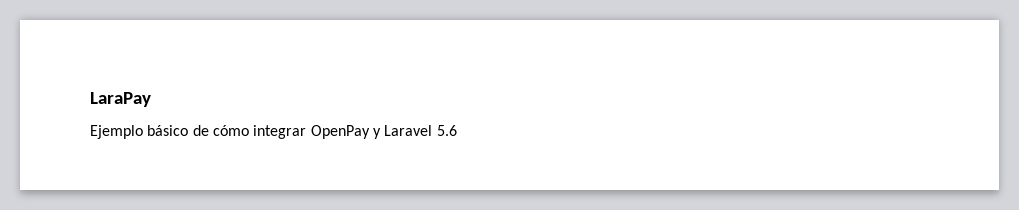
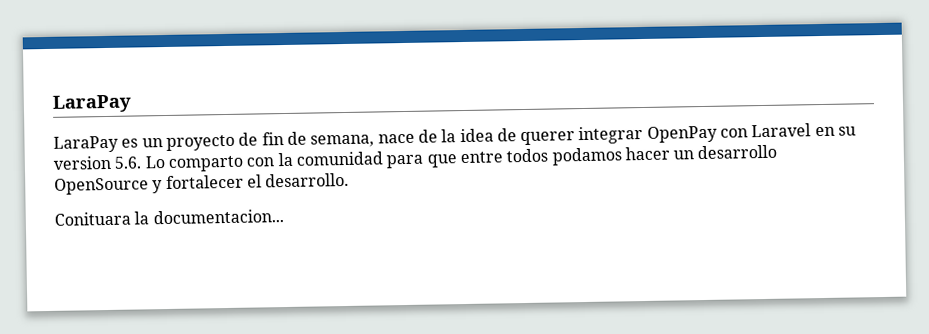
- Ejemplo básico de cómo integrar OpenPay y Laravel 5.6
+ LaraPay es un proyecto de fin de semana, nace de la idea de querer integrar OpenPay con Laravel en su version 5.6. Lo comparto con la comunidad para que entre todos podamos hacer un desarrollo OpenSource y fortalecer el desarrollo.
+ Conituara la documentacion...

